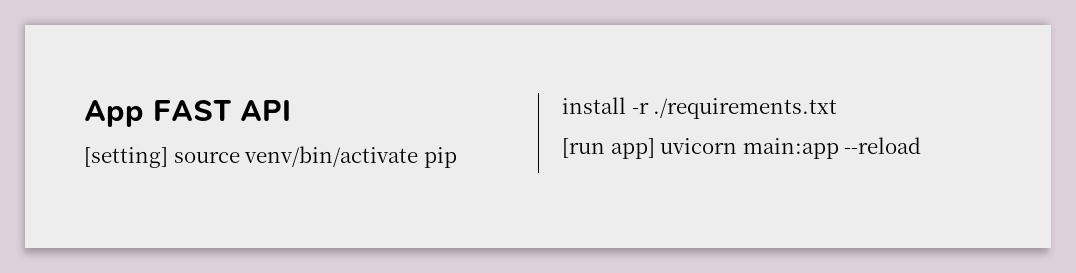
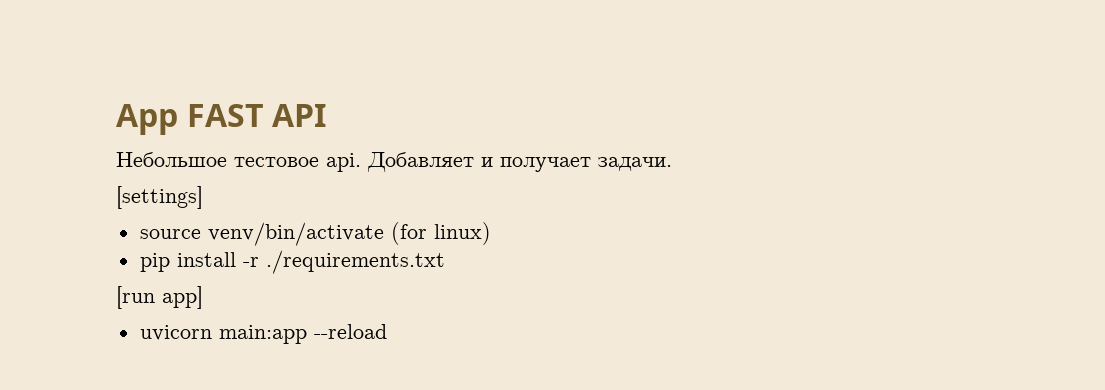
- [setting] source venv/bin/activate pip install -r ./requirements.txt
+ Небольшое тестовое api. Добавляет и получает задачи.
+ [settings]
+ source venv/bin/activate (for linux)
+ pip install -r ./requirements.txt
- [run app] uvicorn main:app --reload
+ [run app]
+ uvicorn main:app --reload

